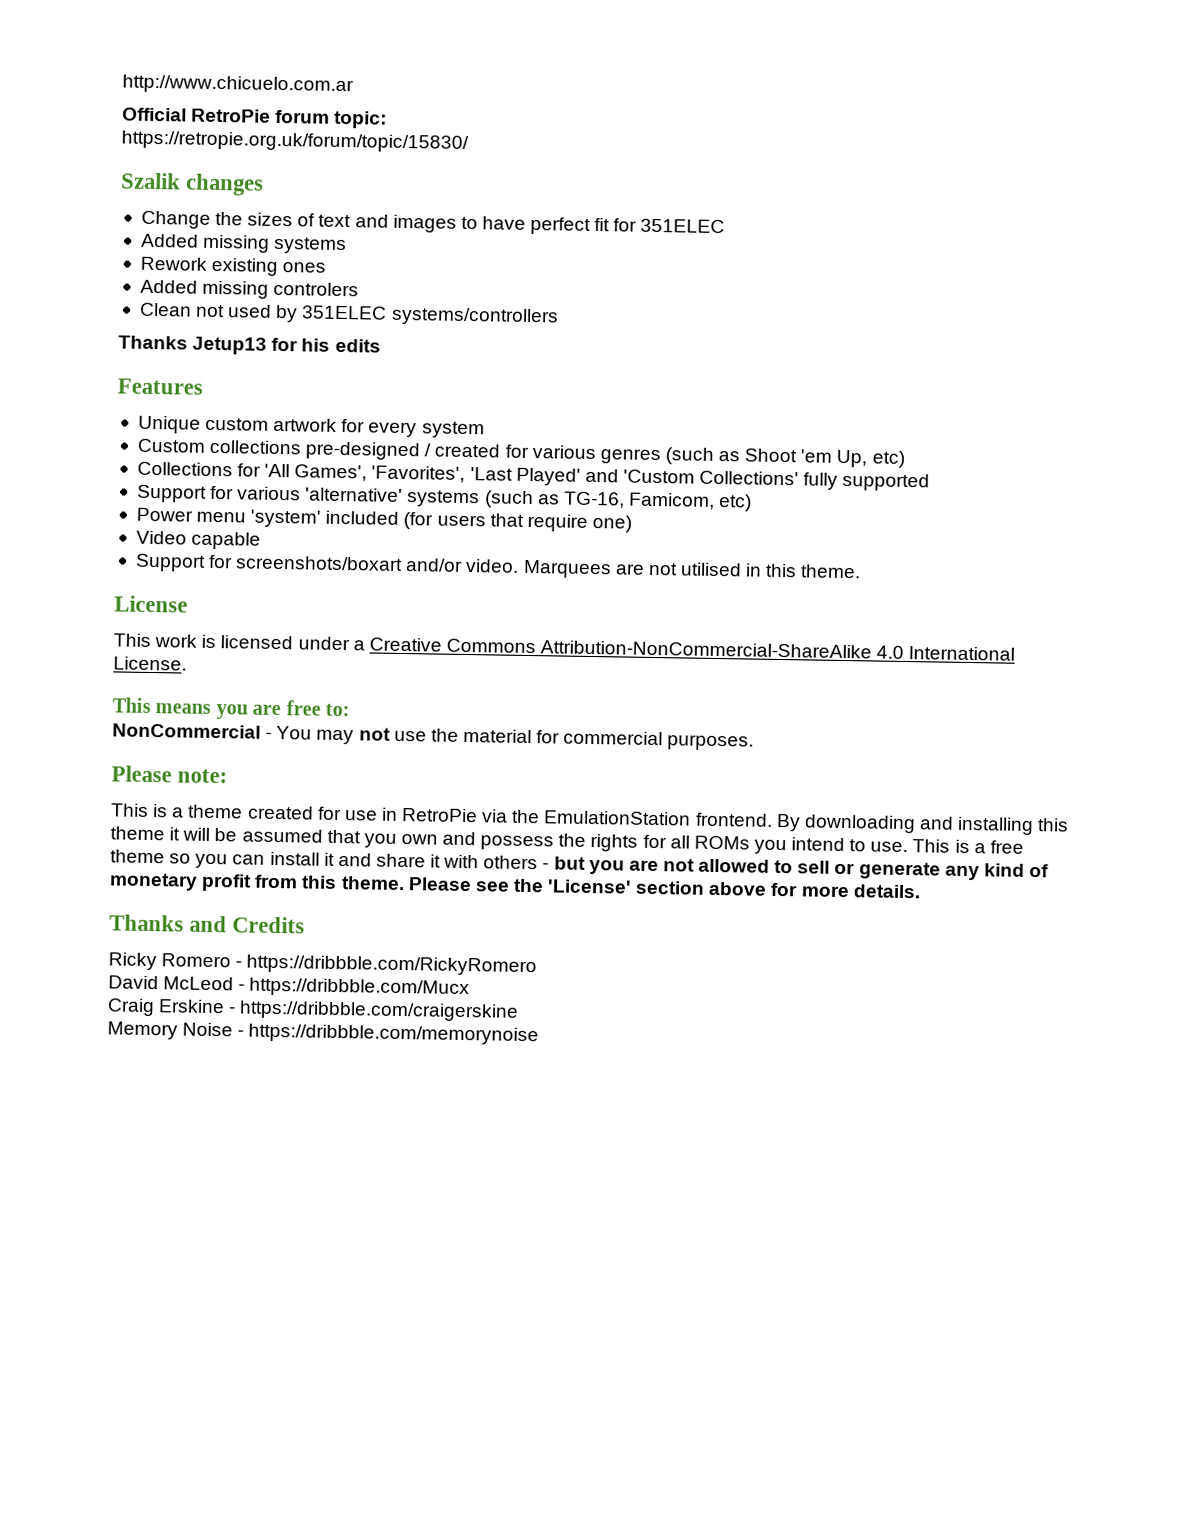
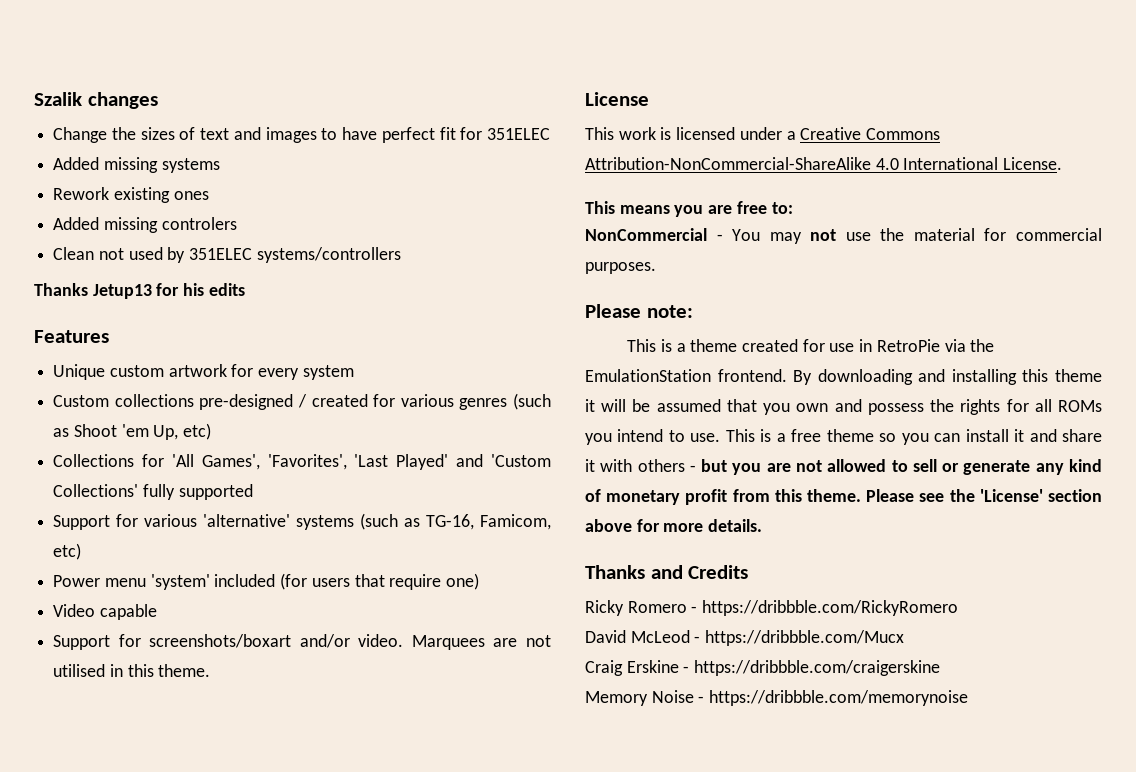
- http://www.chicuelo.com.ar
- Official RetroPie forum topic:
- https://retropie.org.uk/forum/topic/15830/

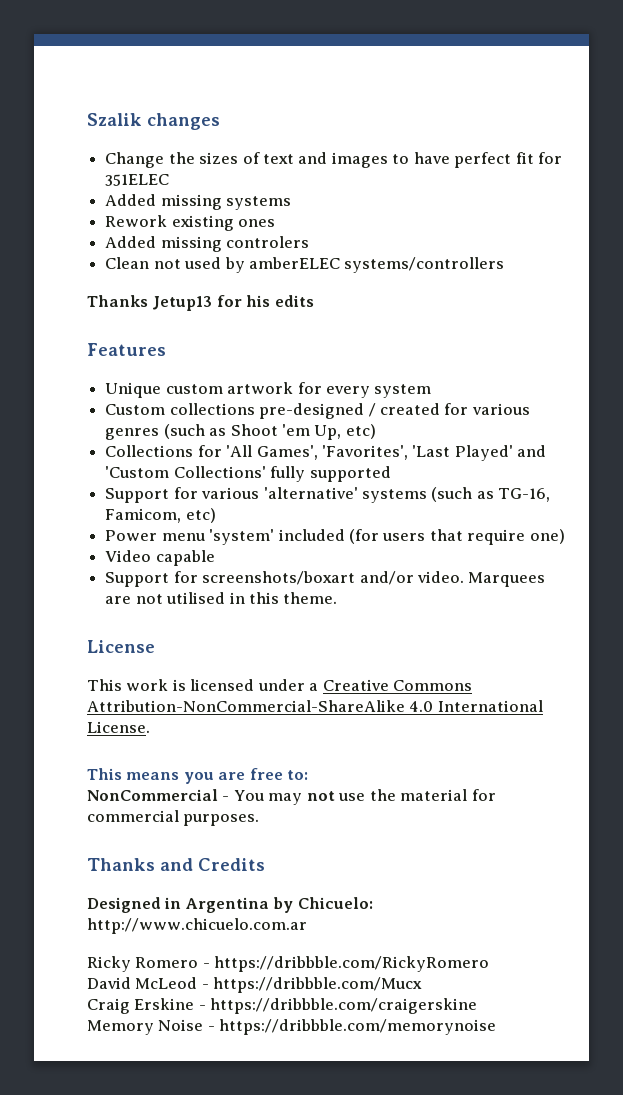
- Clean not used by 351ELEC systems/controllers
+ Clean not used by amberELEC systems/controllers
- Please note:
- This is a theme created for use in RetroPie via the EmulationStation frontend. By downloading and installing this theme it will be assumed that you own and possess the rights for all ROMs you intend to use. This is a free theme so you can install it and share it with others - but you are not allowed to sell or generate any kind of monetary profit from this theme. Please see the 'License' section above for more details.
  Thanks and Credits
+ Designed in Argentina by Chicuelo: http://www.chicuelo.com.ar

